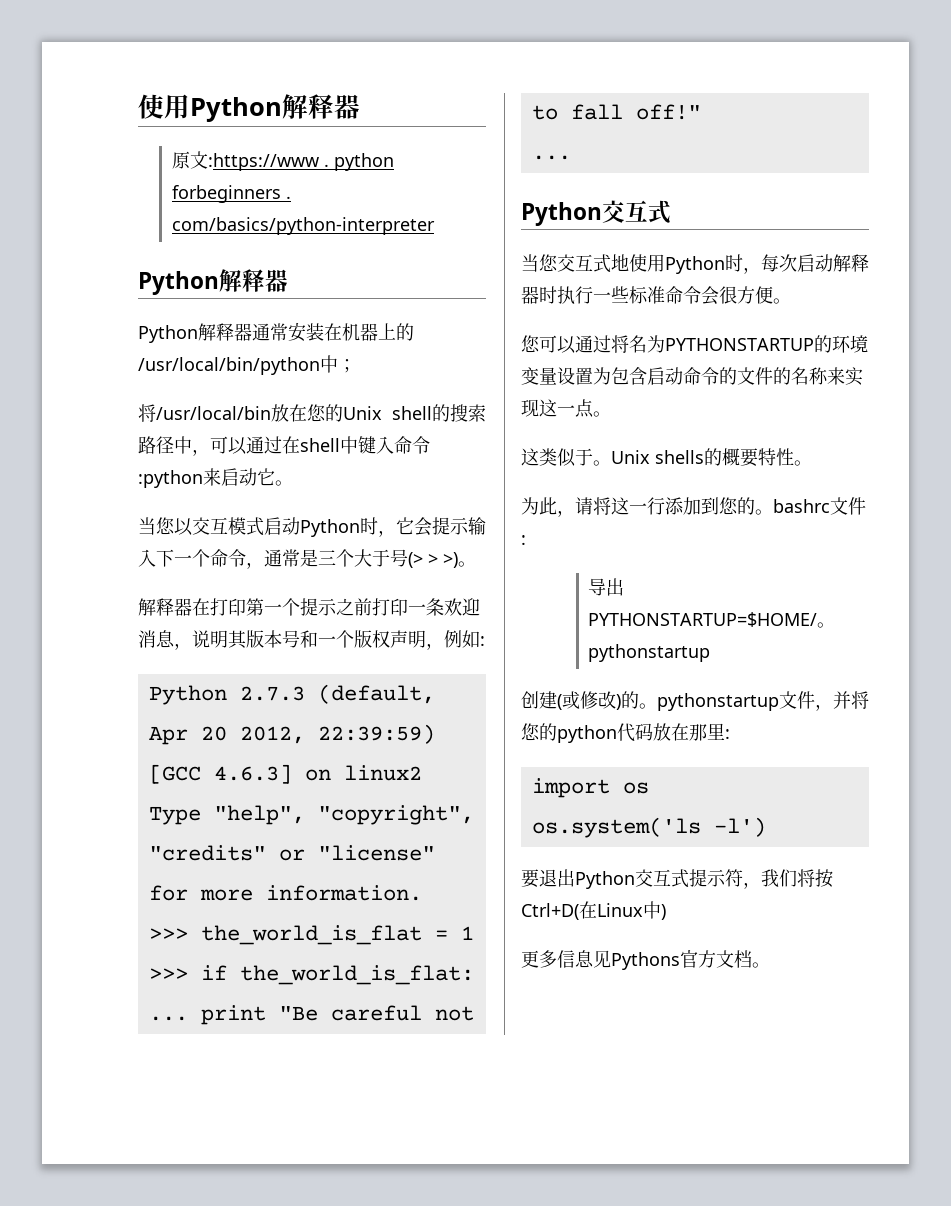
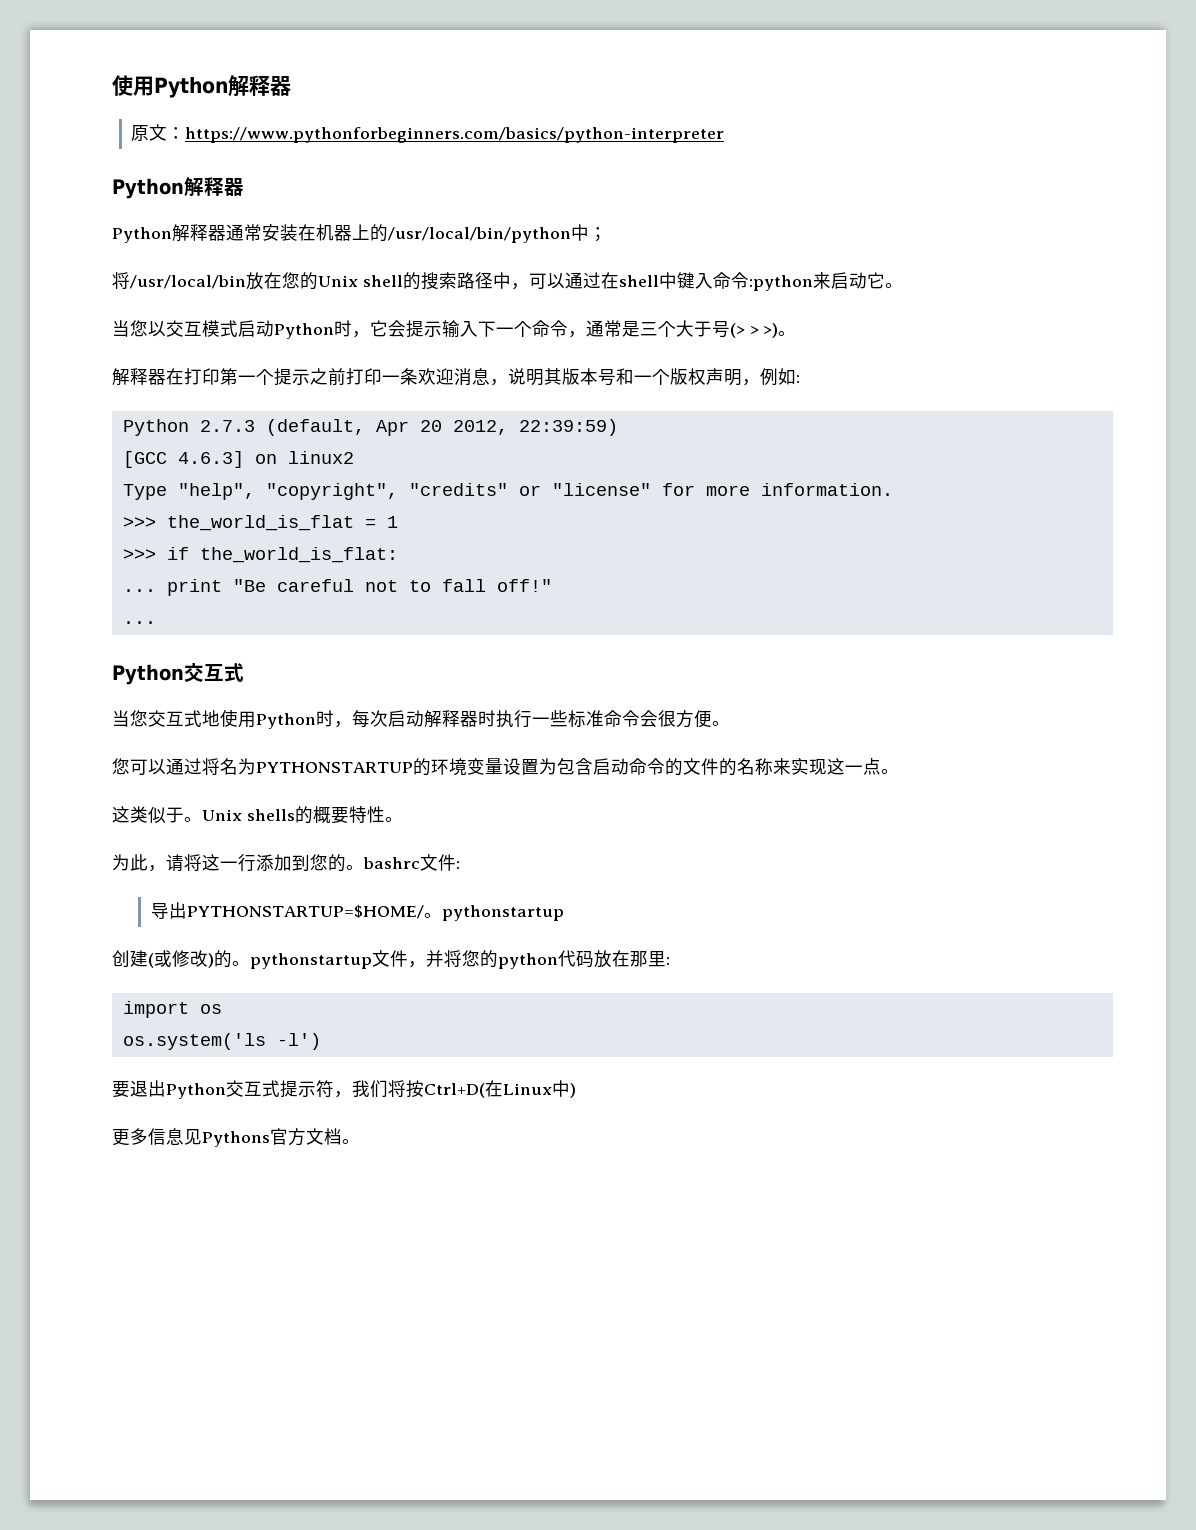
- 原文:https://www . python forbeginners . com/basics/python-interpreter
+ 原文：https://www.pythonforbeginners.com/basics/python-interpreter

